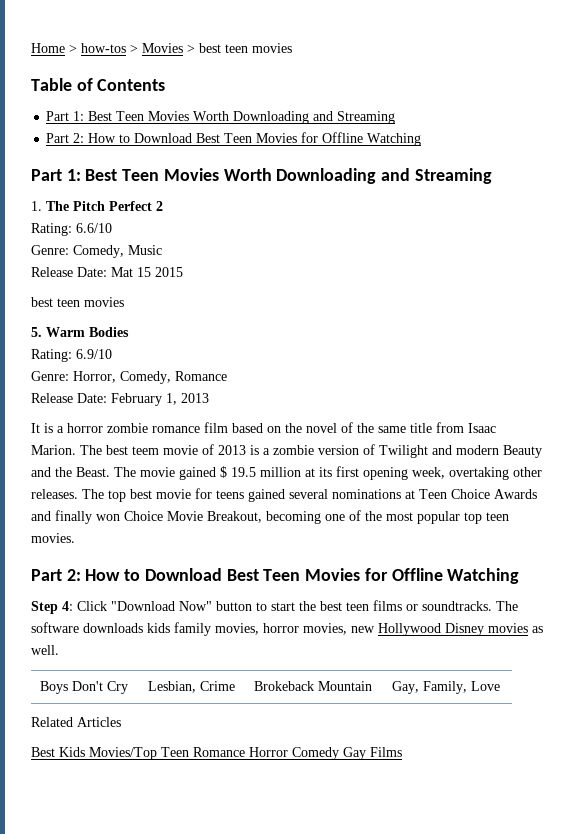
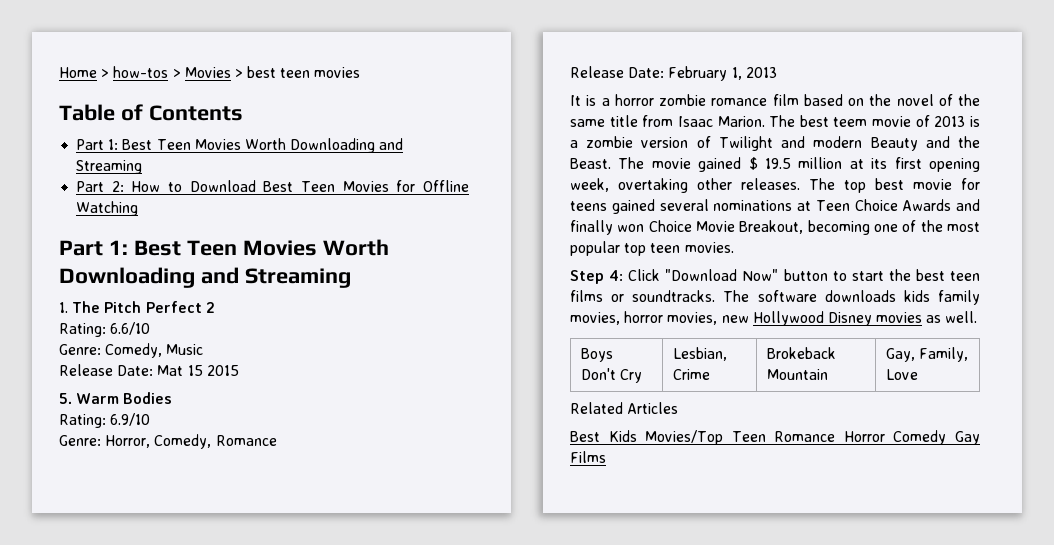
  Release Date: Mat 15 2015
- best teen movies
  The top best movie for teens gained several nominations at Teen Choice Awards and finally won Choice Movie Breakout, becoming one of the most popular top teen movies.
- Part 2: How to Download Best Teen Movies for Offline Watching

